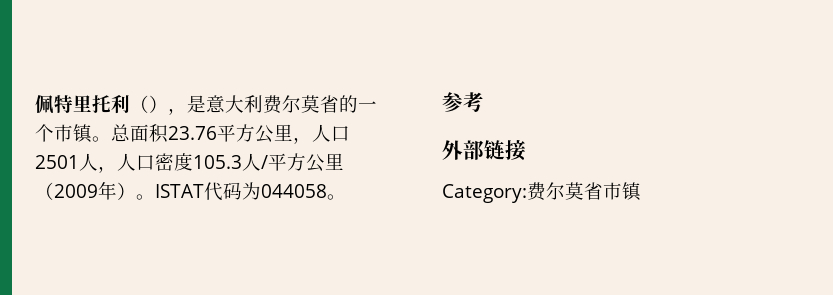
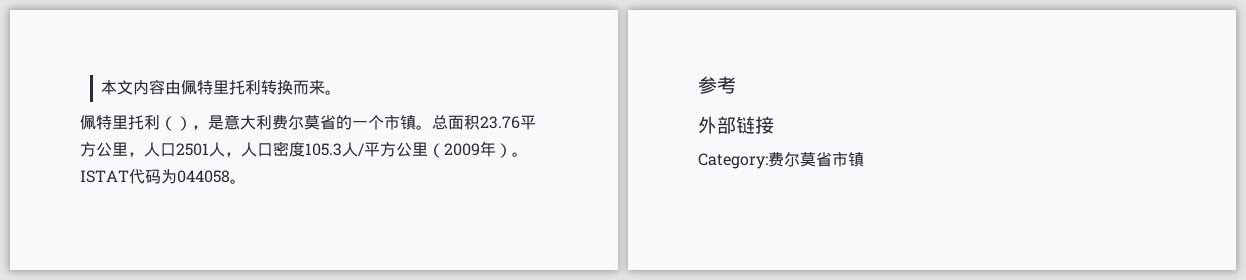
+ 本文内容由佩特里托利转换而来。

